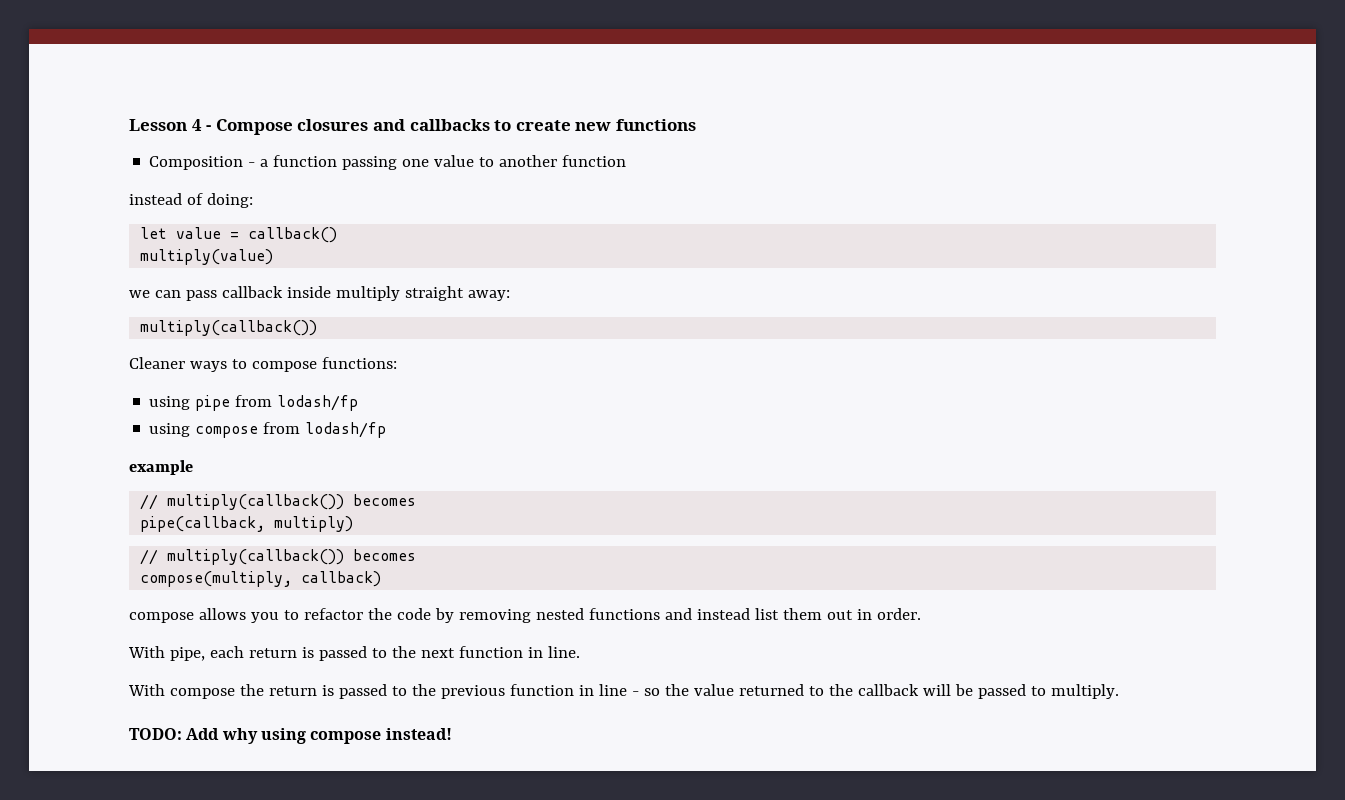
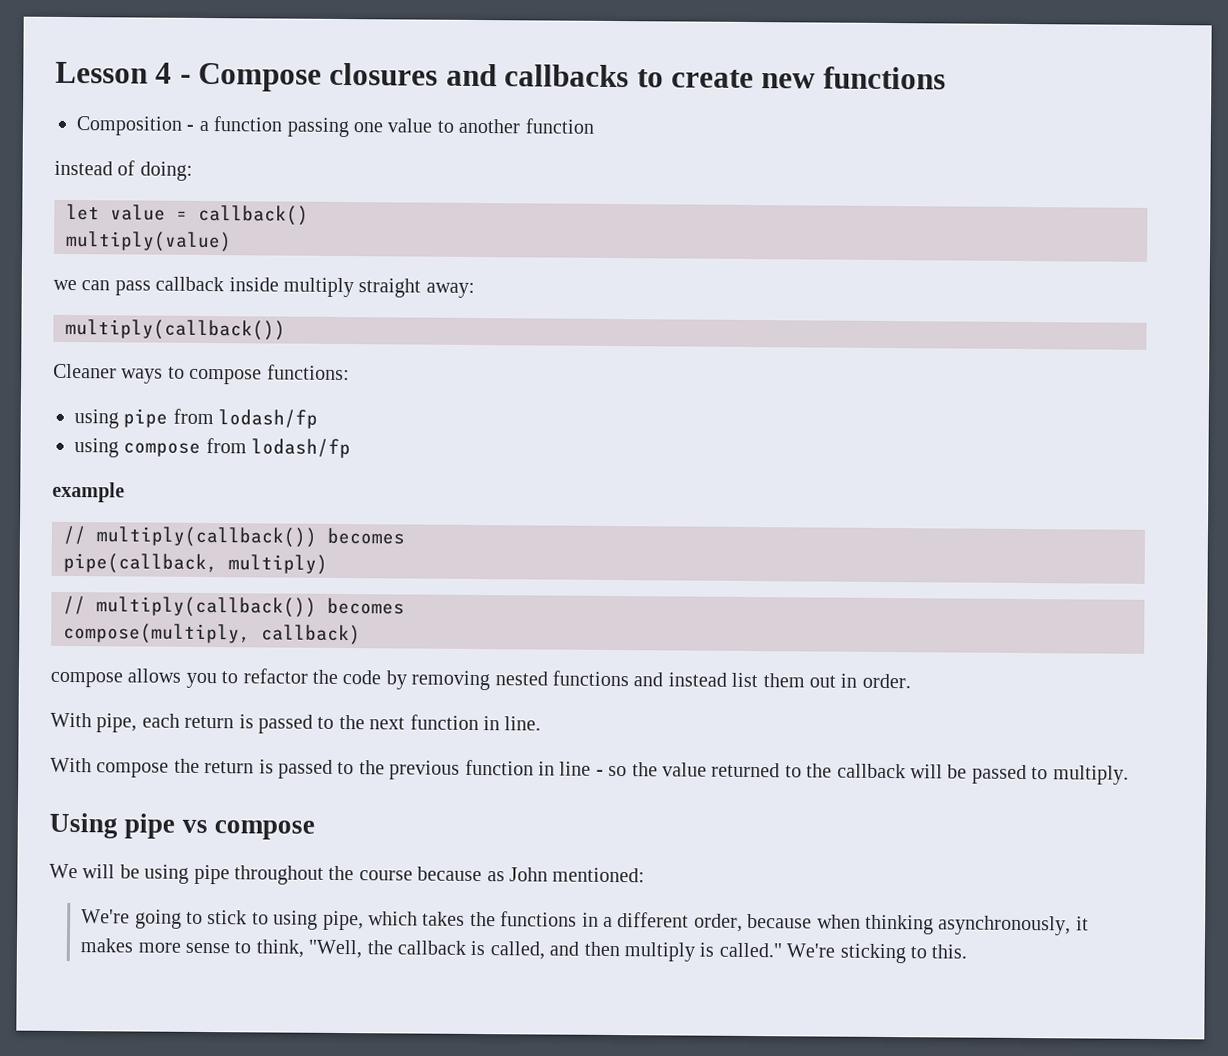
- TODO: Add why using compose instead!
+ Using pipe vs compose
+ We will be using pipe throughout the course because as John mentioned:
+ We're going to stick to using pipe, which takes the functions in a different order, because when thinking asynchronously, it makes more sense to think, "Well, the callback is called, and then multiply is called." We're sticking to this.

